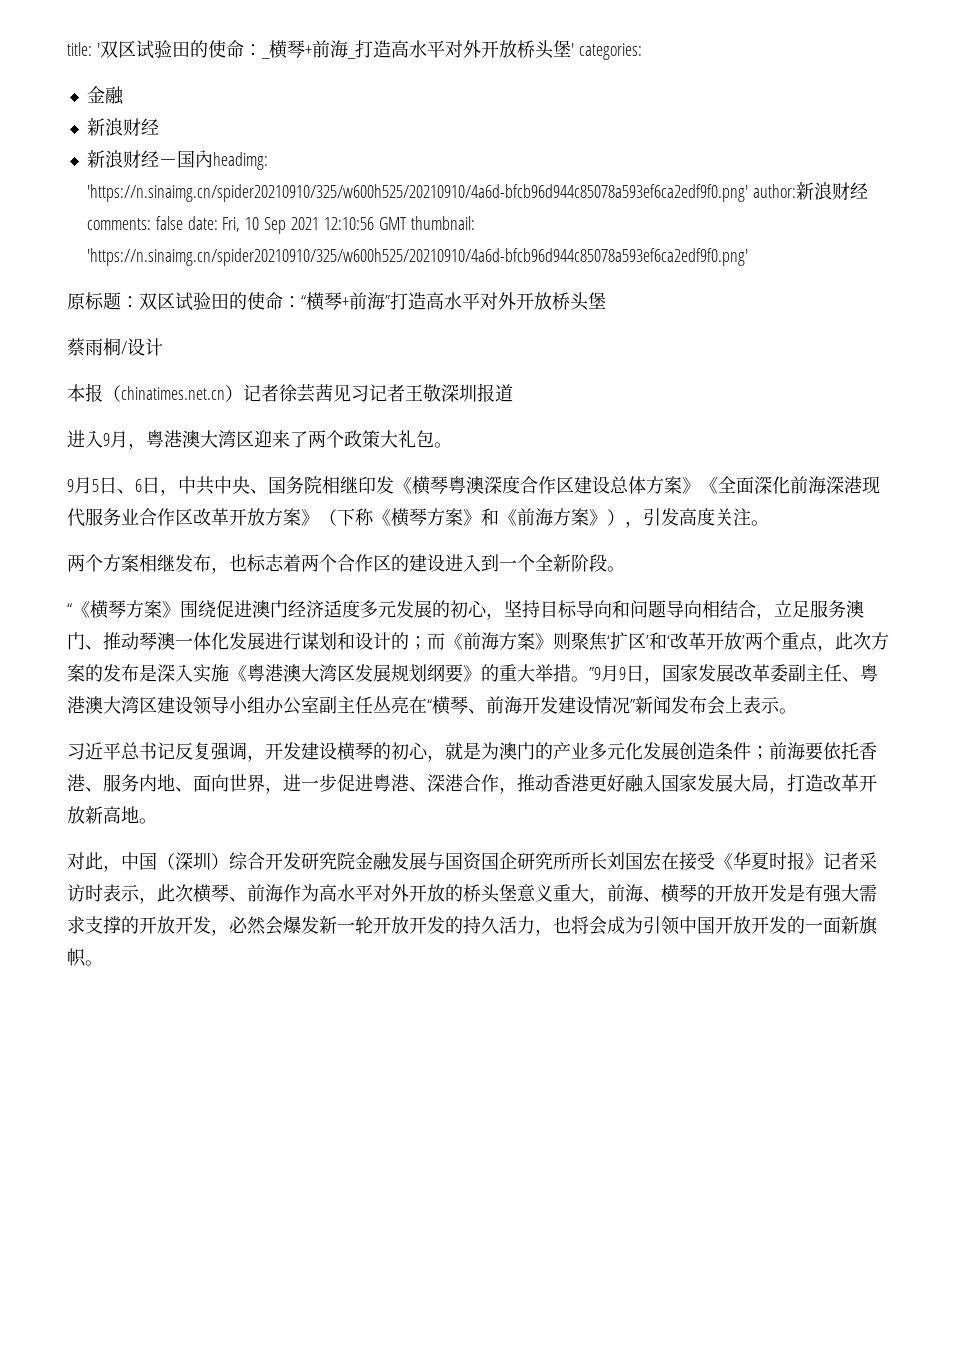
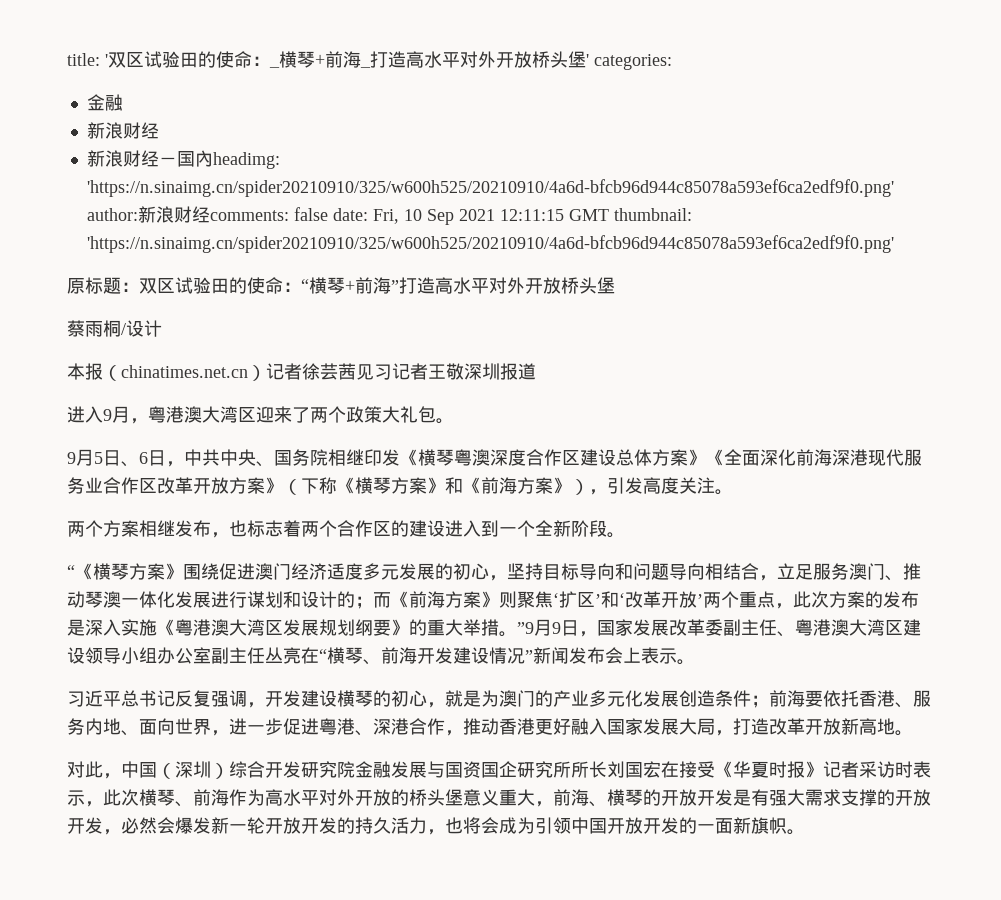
- 新浪财经－国內headimg: 'https://n.sinaimg.cn/spider20210910/325/w600h525/20210910/4a6d-bfcb96d944c85078a593ef6ca2edf9f0.png' author:新浪财经comments: false date: Fri, 10 Sep 2021 12:10:56 GMT thumbnail: 'https://n.sinaimg.cn/spider20210910/325/w600h525/20210910/4a6d-bfcb96d944c85078a593ef6ca2edf9f0.png'
+ 新浪财经－国內headimg: 'https://n.sinaimg.cn/spider20210910/325/w600h525/20210910/4a6d-bfcb96d944c85078a593ef6ca2edf9f0.png' author:新浪财经comments: false date: Fri, 10 Sep 2021 12:11:15 GMT thumbnail: 'https://n.sinaimg.cn/spider20210910/325/w600h525/20210910/4a6d-bfcb96d944c85078a593ef6ca2edf9f0.png'

